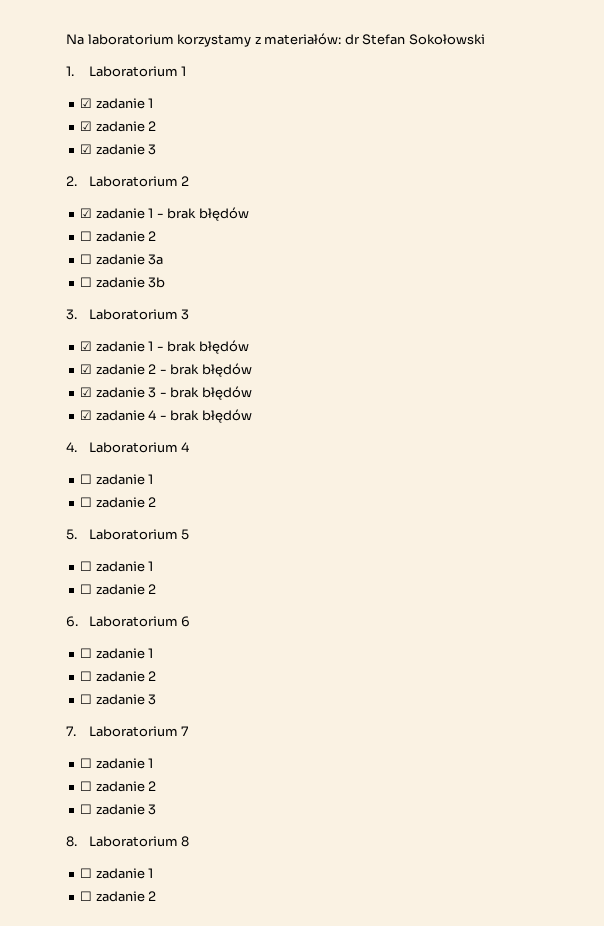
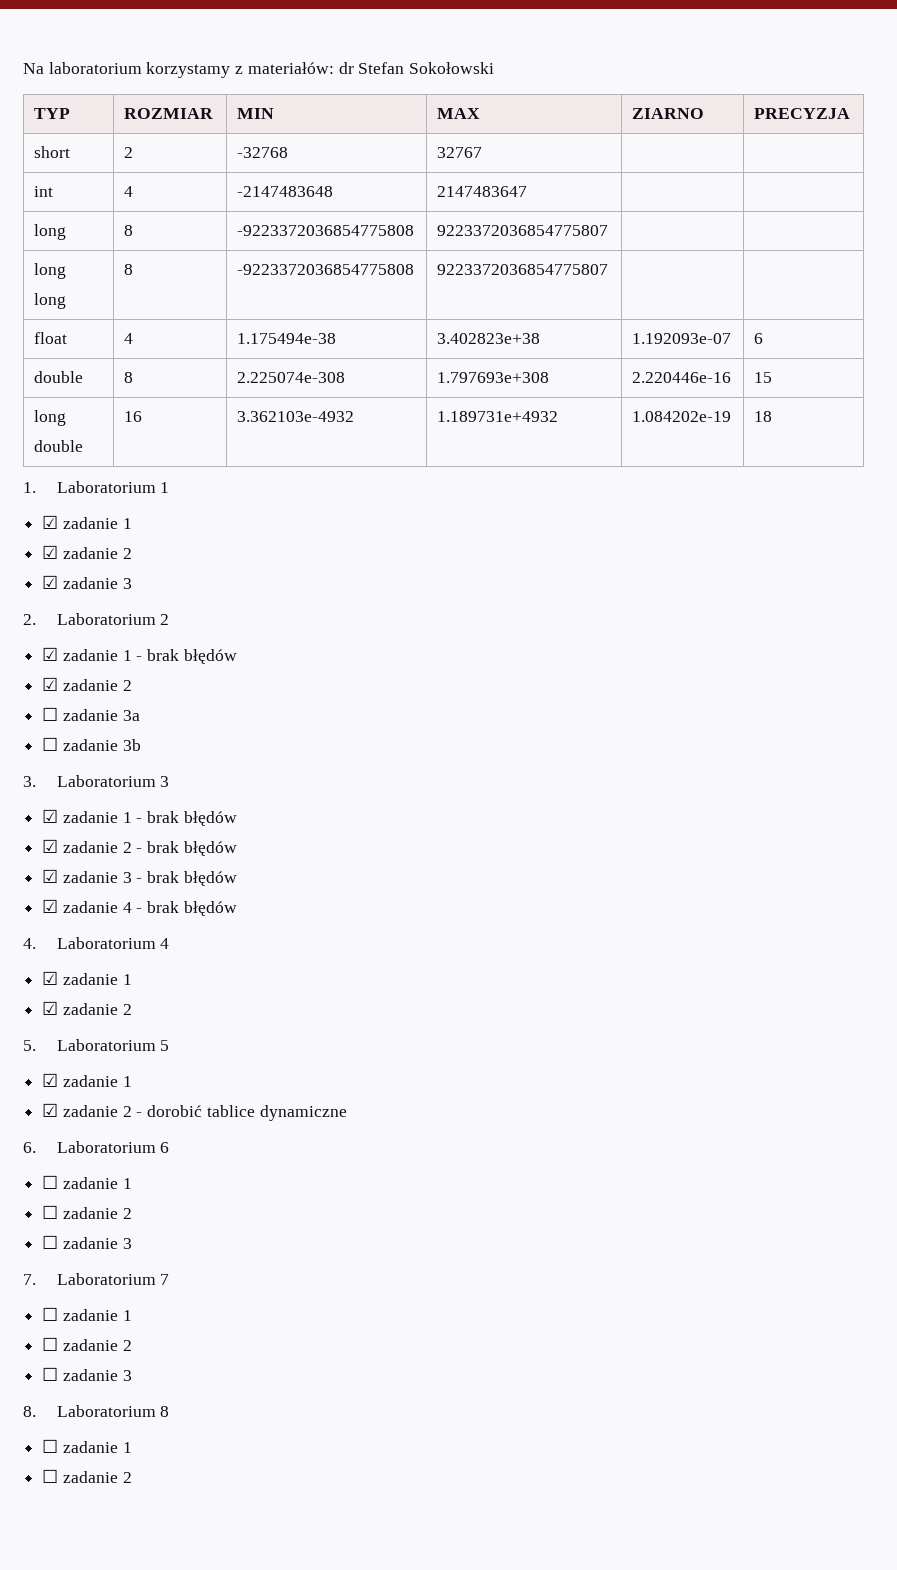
+ TYP | ROZMIAR | MIN | MAX | ZIARNO | PRECYZJA
+ short | 2 | -32768 | 32767 | |
+ int | 4 | -2147483648 | 2147483647 | |
+ long | 8 | -9223372036854775808 | 9223372036854775807 | |
+ long long | 8 | -9223372036854775808 | 9223372036854775807 | |
+ float | 4 | 1.175494e-38 | 3.402823e+38 | 1.192093e-07 | 6
+ double | 8 | 2.225074e-308 | 1.797693e+308 | 2.220446e-16 | 15
+ long double | 16 | 3.362103e-4932 | 1.189731e+4932 | 1.084202e-19 | 18
  2. Laboratorium 2
  ☑ zadanie 1 - brak błędów
- ☐ zadanie 2
+ ☑ zadanie 2
  4. Laboratorium 4
- ☐ zadanie 1
- ☐ zadanie 2
+ ☑ zadanie 1
+ ☑ zadanie 2
  5. Laboratorium 5
- ☐ zadanie 1
- ☐ zadanie 2
+ ☑ zadanie 1
+ ☑ zadanie 2 - dorobić tablice dynamiczne

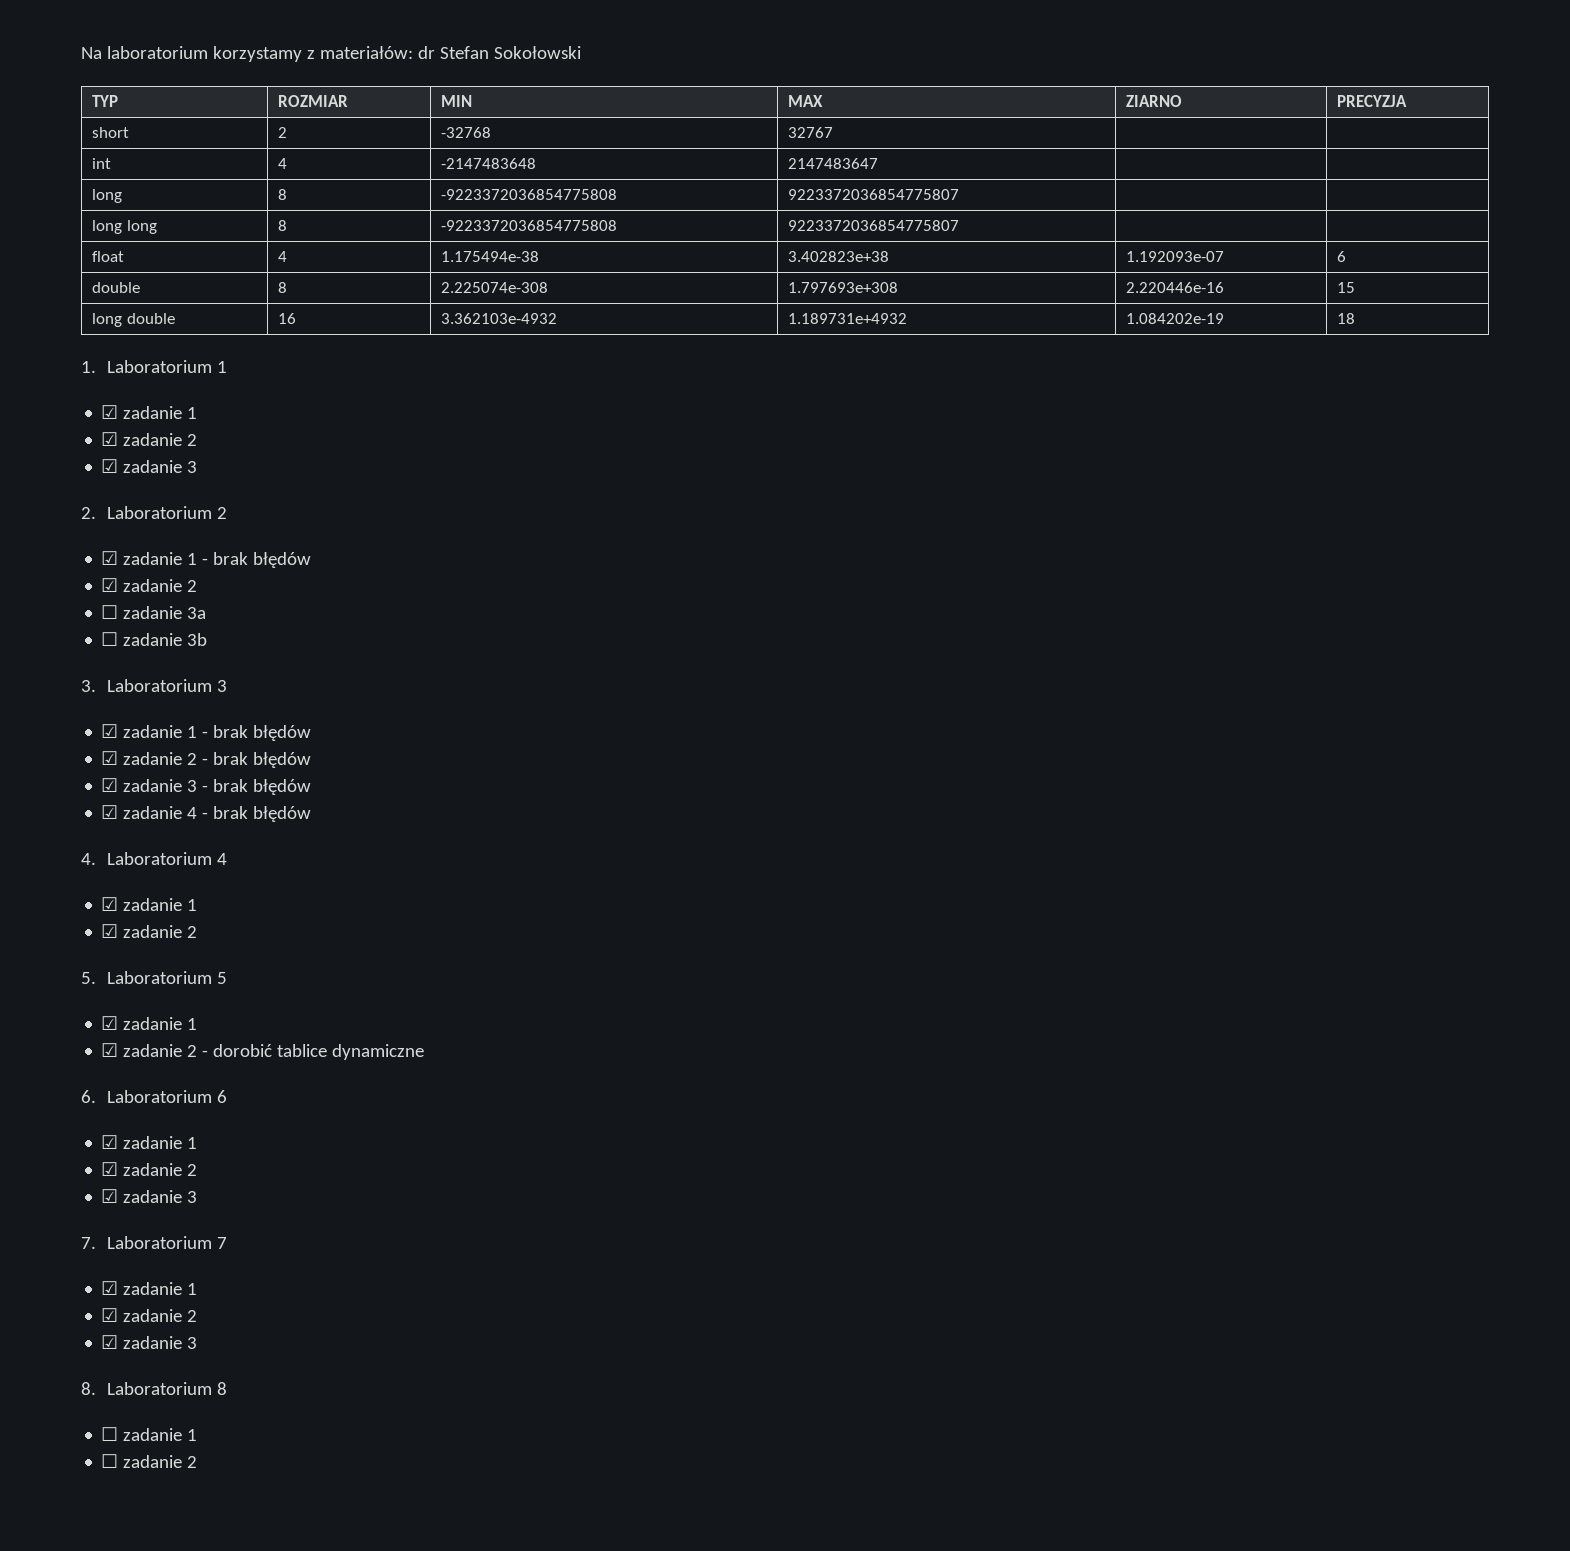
  6. Laboratorium 6
- ☐ zadanie 1
- ☐ zadanie 2
- ☐ zadanie 3
+ ☑ zadanie 1
+ ☑ zadanie 2
+ ☑ zadanie 3
  7. Laboratorium 7
- ☐ zadanie 1
- ☐ zadanie 2
- ☐ zadanie 3
+ ☑ zadanie 1
+ ☑ zadanie 2
+ ☑ zadanie 3

